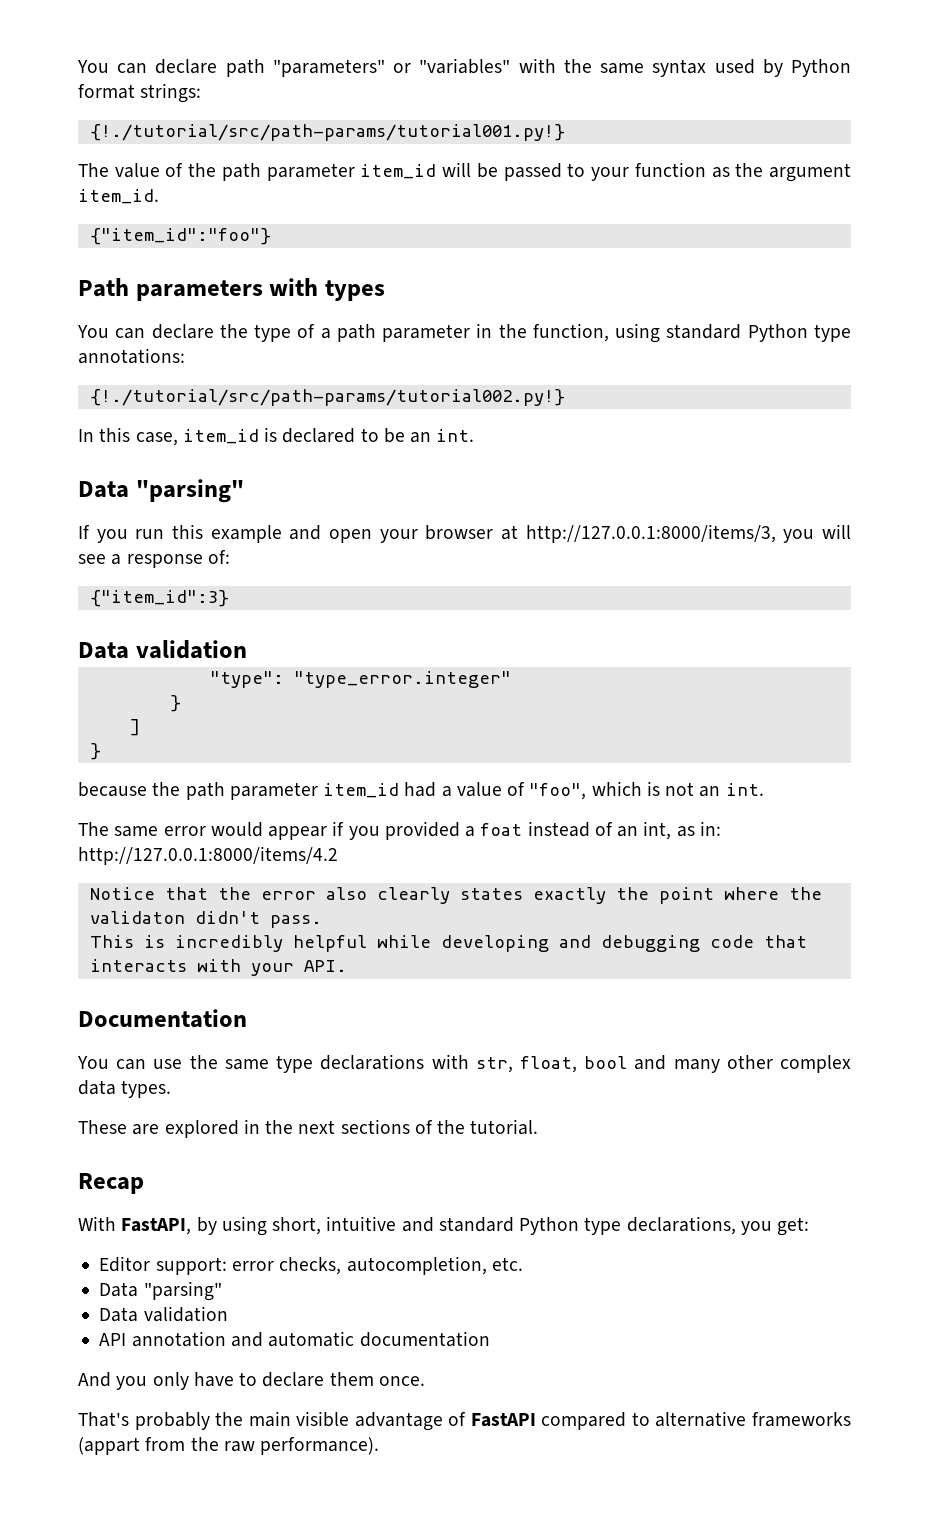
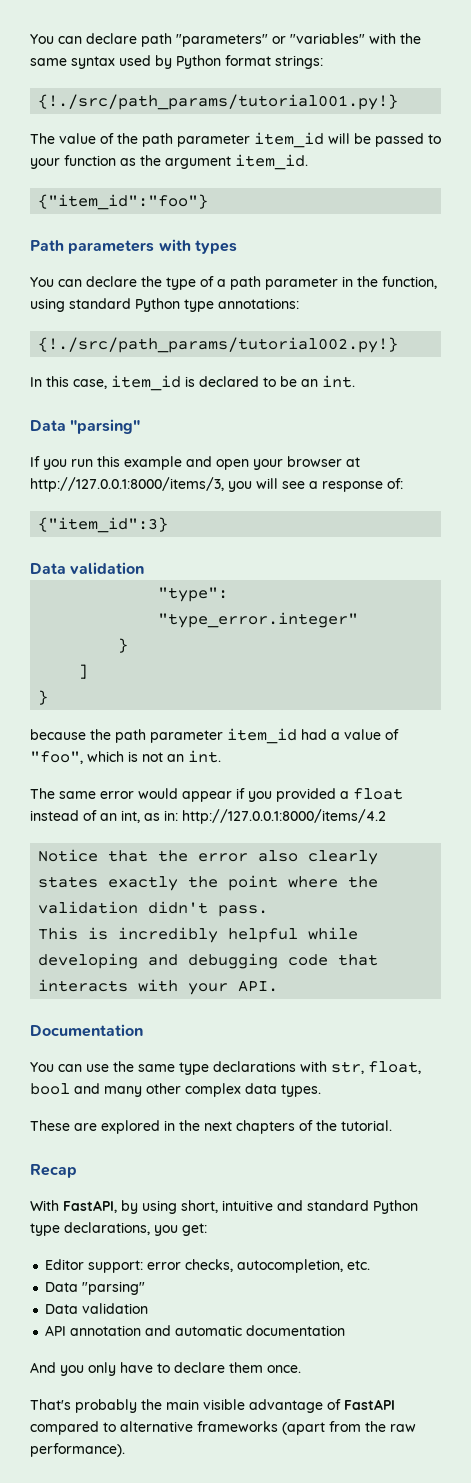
- {!./tutorial/src/path-params/tutorial001.py!}
+ {!./src/path_params/tutorial001.py!}
- {!./tutorial/src/path-params/tutorial002.py!}
+ {!./src/path_params/tutorial002.py!}
- The same error would appear if you provided a foat instead of an int, as in: http://127.0.0.1:8000/items/4.2
+ The same error would appear if you provided a float instead of an int, as in: http://127.0.0.1:8000/items/4.2
- Notice that the error also clearly states exactly the point where the validaton didn't pass.
+ Notice that the error also clearly states exactly the point where the validation didn't pass.
- These are explored in the next sections of the tutorial.
+ These are explored in the next chapters of the tutorial.
- That's probably the main visible advantage of FastAPI compared to alternative frameworks (appart from the raw performance).
+ That's probably the main visible advantage of FastAPI compared to alternative frameworks (apart from the raw performance).

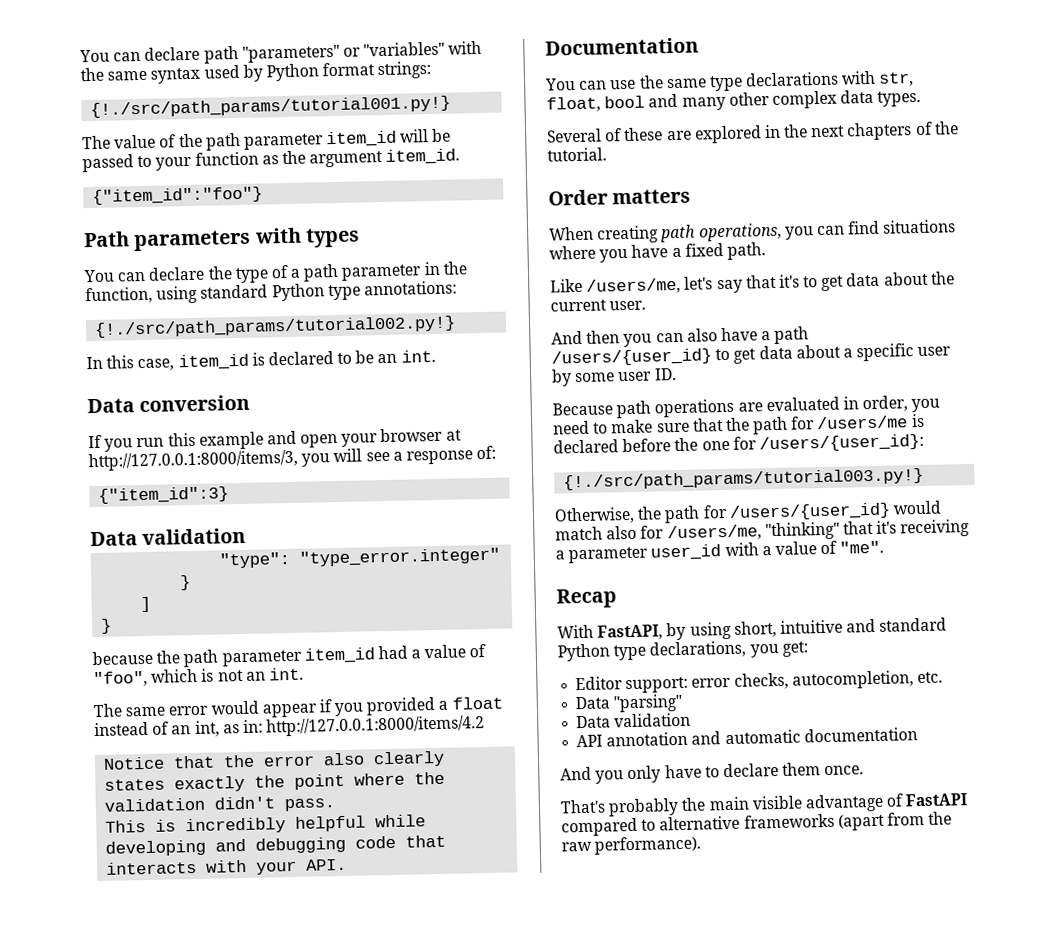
  In this case, item_id is declared to be an int.
- Data "parsing"
+ Data conversion
- These are explored in the next chapters of the tutorial.
+ Several of these are explored in the next chapters of the tutorial.
+ Order matters
+ When creating path operations, you can find situations where you have a fixed path.
+ Like /users/me, let's say that it's to get data about the current user.
+ And then you can also have a path /users/{user_id} to get data about a specific user by some user ID.
+ Because path operations are evaluated in order, you need to make sure that the path for /users/me is declared before the one for /users/{user_id}:
+ {!./src/path_params/tutorial003.py!}
+ Otherwise, the path for /users/{user_id} would match also for /users/me, "thinking" that it's receiving a parameter user_id with a value of "me".

